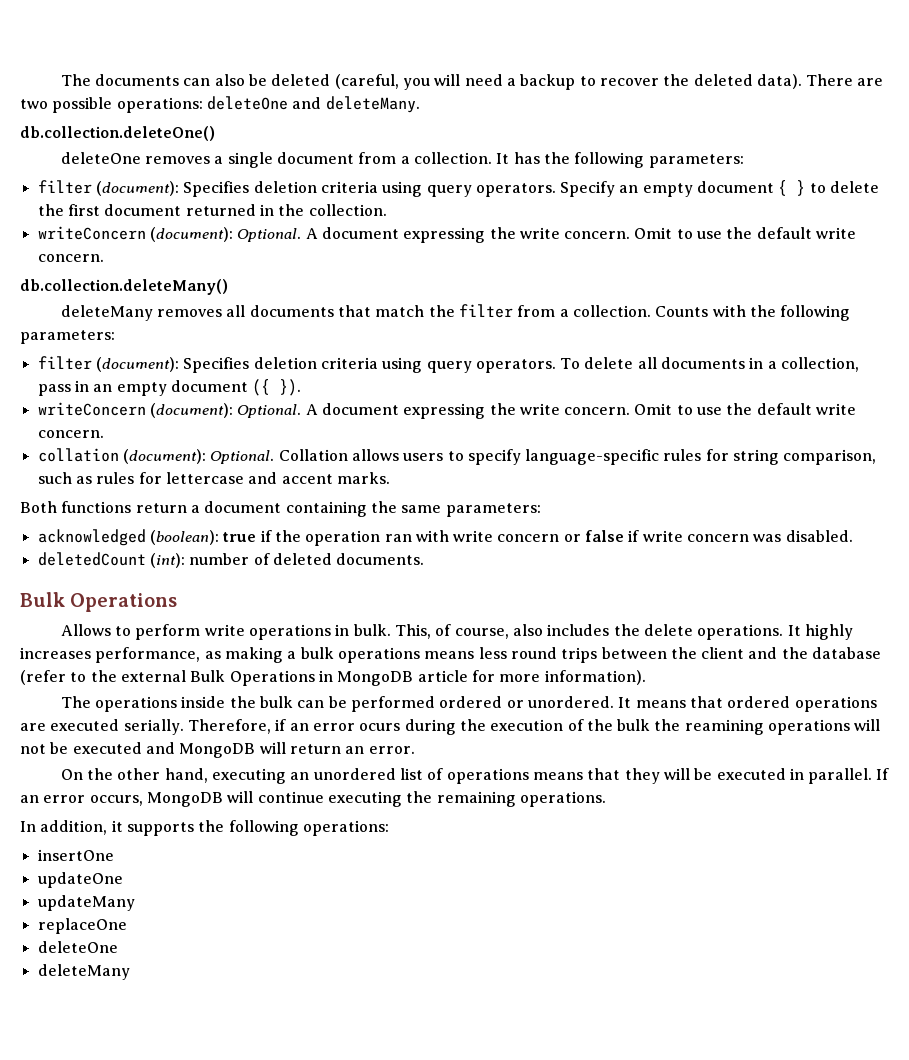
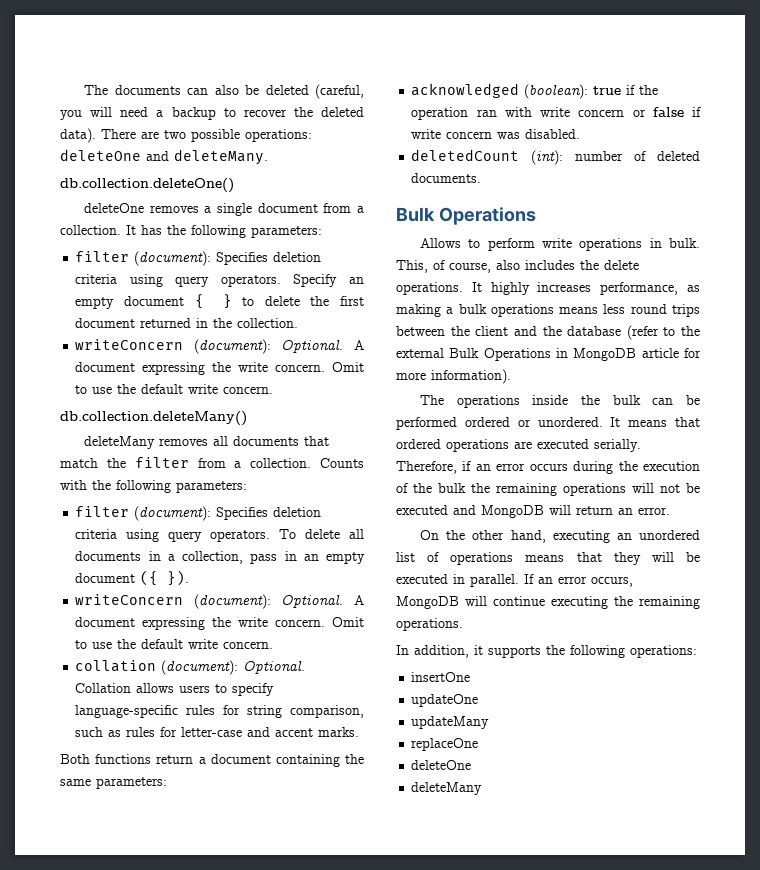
- Collation allows users to specify language-specific rules for string comparison, such as rules for lettercase and accent marks.
+ Collation allows users to specify language-specific rules for string comparison, such as rules for letter-case and accent marks.
- Therefore, if an error ocurs during the execution of the bulk the reamining operations will not be executed and MongoDB will return an error.
+ Therefore, if an error occurs during the execution of the bulk the remaining operations will not be executed and MongoDB will return an error.

